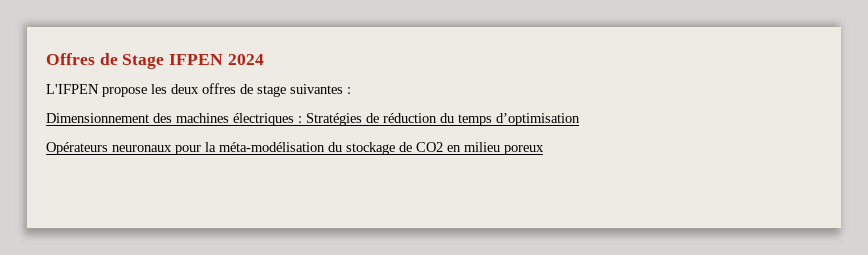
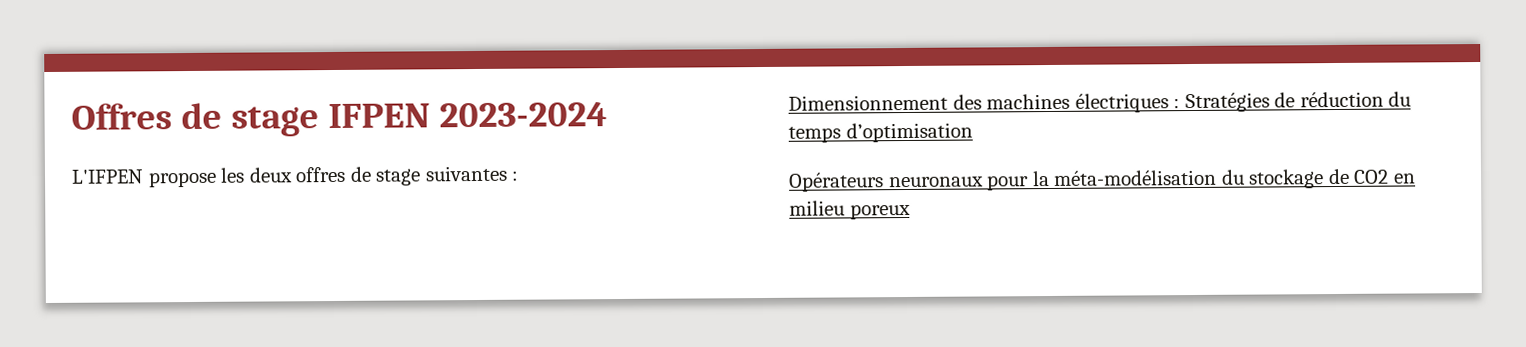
- Offres de Stage IFPEN 2024
+ Offres de stage IFPEN 2023-2024

